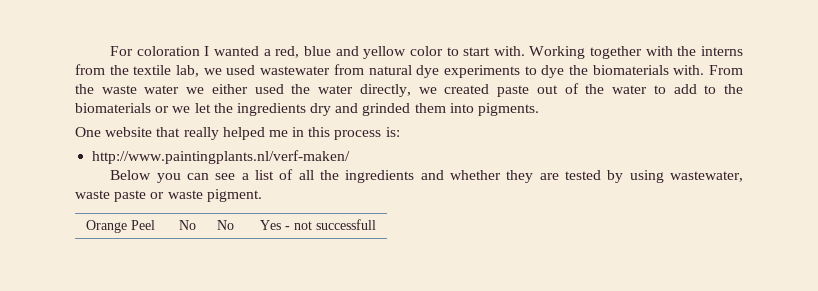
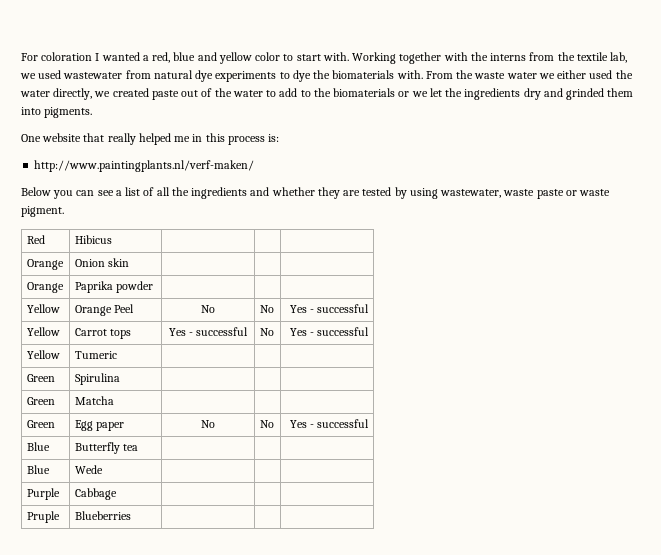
- Orange Peel | No | No | Yes - not successfull
+ Red | Hibicus | | |
+ Orange | Onion skin | | |
+ Orange | Paprika powder | | |
+ Yellow | Orange Peel | No | No | Yes - successful
+ Yellow | Carrot tops | Yes - successful | No | Yes - successful
+ Yellow | Tumeric | | |
+ Green | Spirulina | | |
+ Green | Matcha | | |
+ Green | Egg paper | No | No | Yes - successful
+ Blue | Butterfly tea | | |
+ Blue | Wede | | |
+ Purple | Cabbage | | |
+ Pruple | Blueberries | | |

